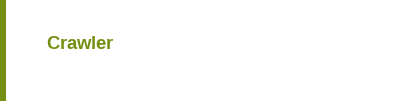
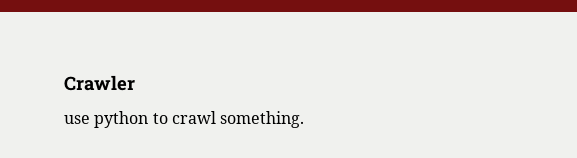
+ use python to crawl something.

